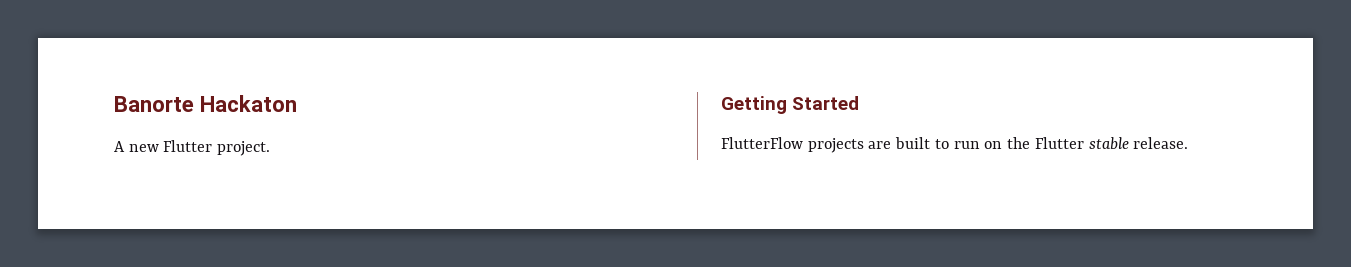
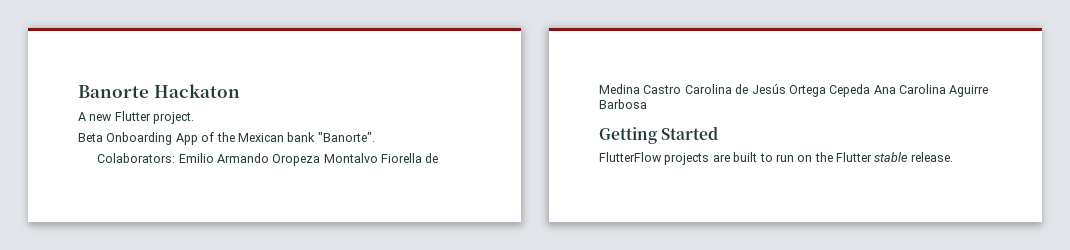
+ Beta Onboarding App of the Mexican bank "Banorte".
+ Colaborators: Emilio Armando Oropeza Montalvo Fiorella de Medina Castro Carolina de Jesús Ortega Cepeda Ana Carolina Aguirre Barbosa

